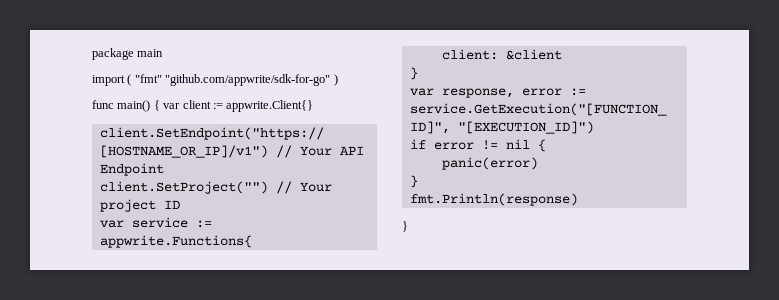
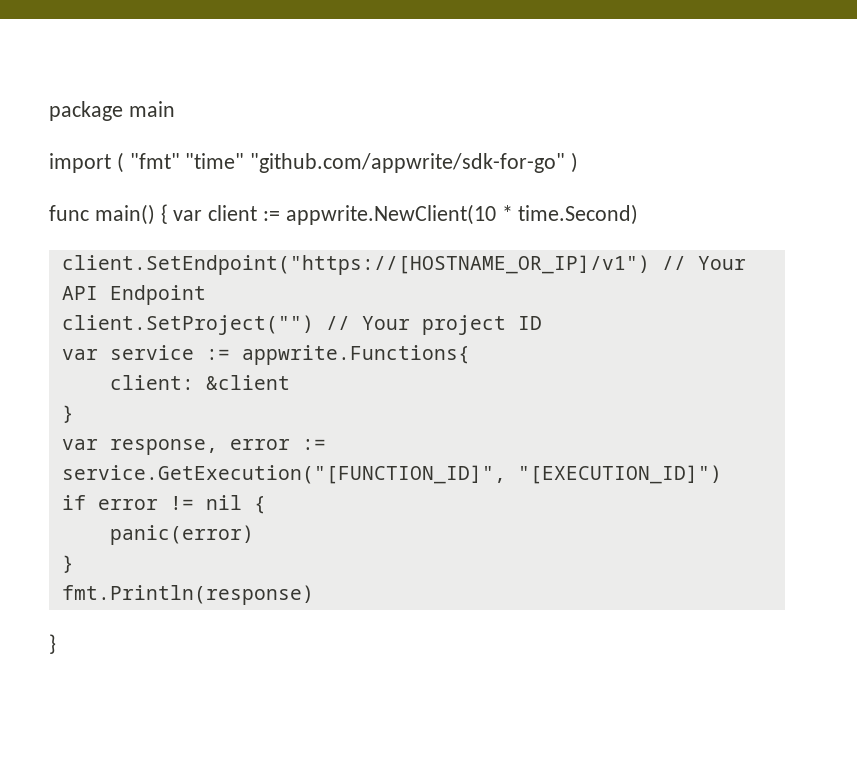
- import ( "fmt" "github.com/appwrite/sdk-for-go" )
+ import ( "fmt" "time" "github.com/appwrite/sdk-for-go" )
- func main() { var client := appwrite.Client{}
+ func main() { var client := appwrite.NewClient(10 * time.Second)

